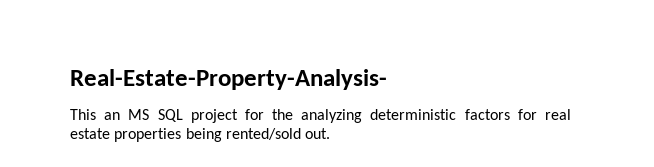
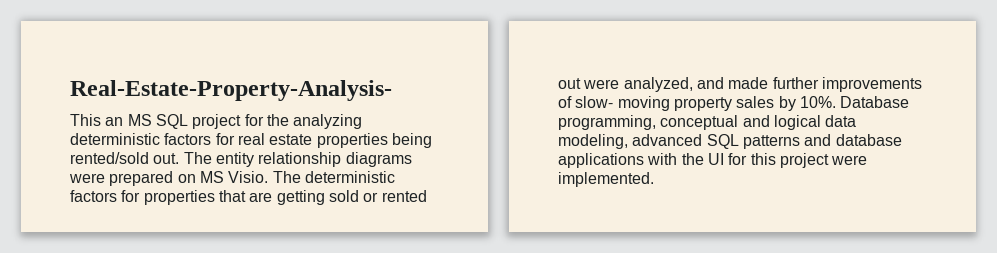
+ The entity relationship diagrams were prepared on MS Visio. The deterministic factors for properties that are getting sold or rented out were analyzed, and made further improvements of slow- moving property sales by 10%. Database programming, conceptual and logical data modeling, advanced SQL patterns and database applications with the UI for this project were implemented.

